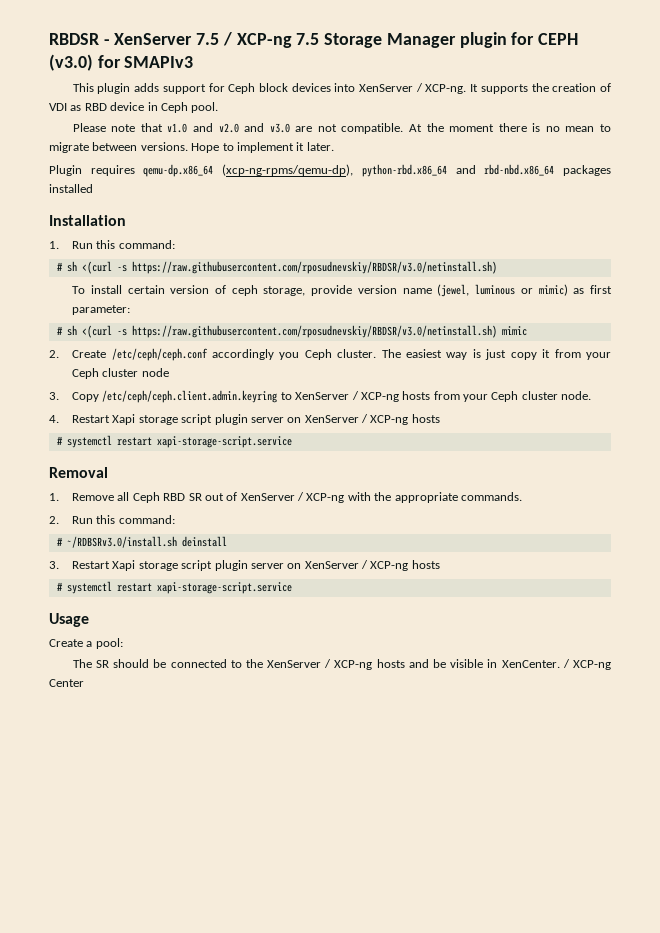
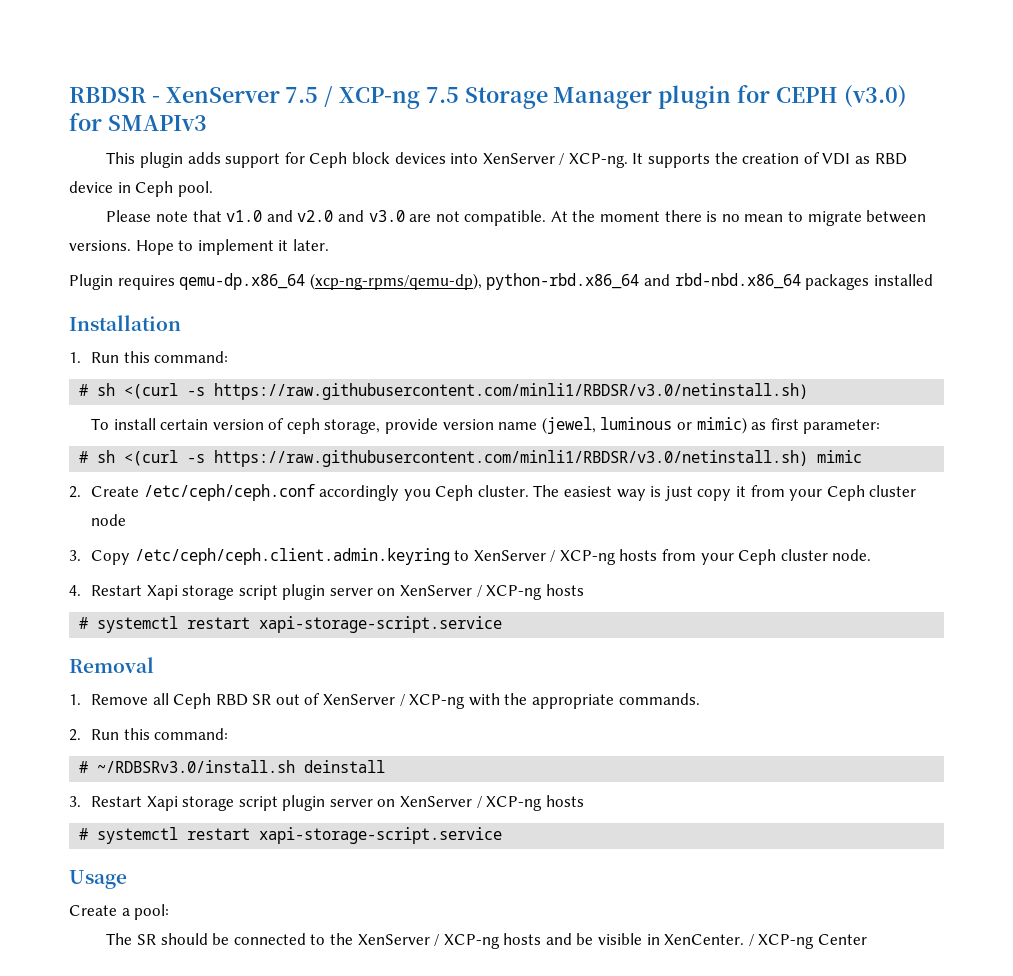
  1. Run this command:
- # sh <(curl -s https://raw.githubusercontent.com/rposudnevskiy/RBDSR/v3.0/netinstall.sh)
+ # sh <(curl -s https://raw.githubusercontent.com/minli1/RBDSR/v3.0/netinstall.sh)
- # sh <(curl -s https://raw.githubusercontent.com/rposudnevskiy/RBDSR/v3.0/netinstall.sh) mimic
+ # sh <(curl -s https://raw.githubusercontent.com/minli1/RBDSR/v3.0/netinstall.sh) mimic

